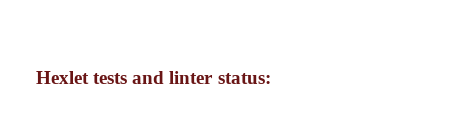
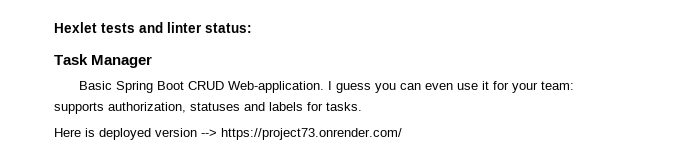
+ Task Manager
+ Basic Spring Boot CRUD Web-application. I guess you can even use it for your team: supports authorization, statuses and labels for tasks.
+ Here is deployed version --> https://project73.onrender.com/

